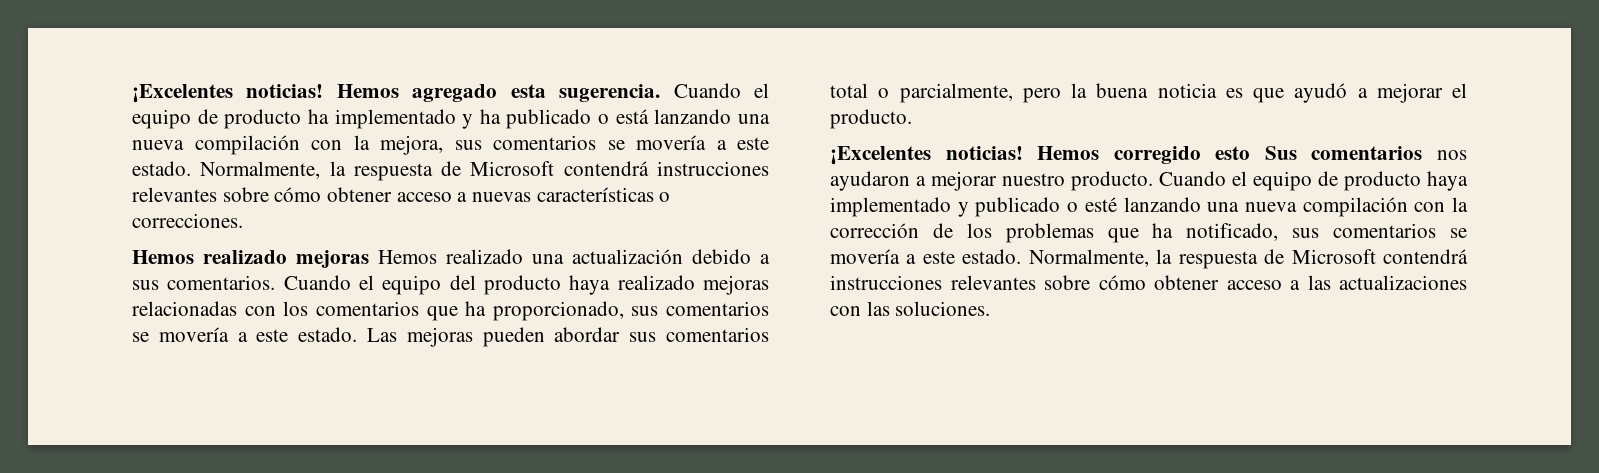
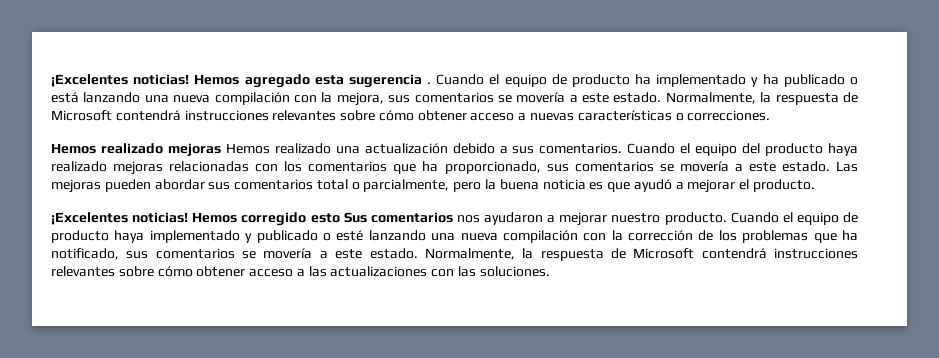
- Hemos agregado esta sugerencia.
+ Hemos agregado esta sugerencia .

